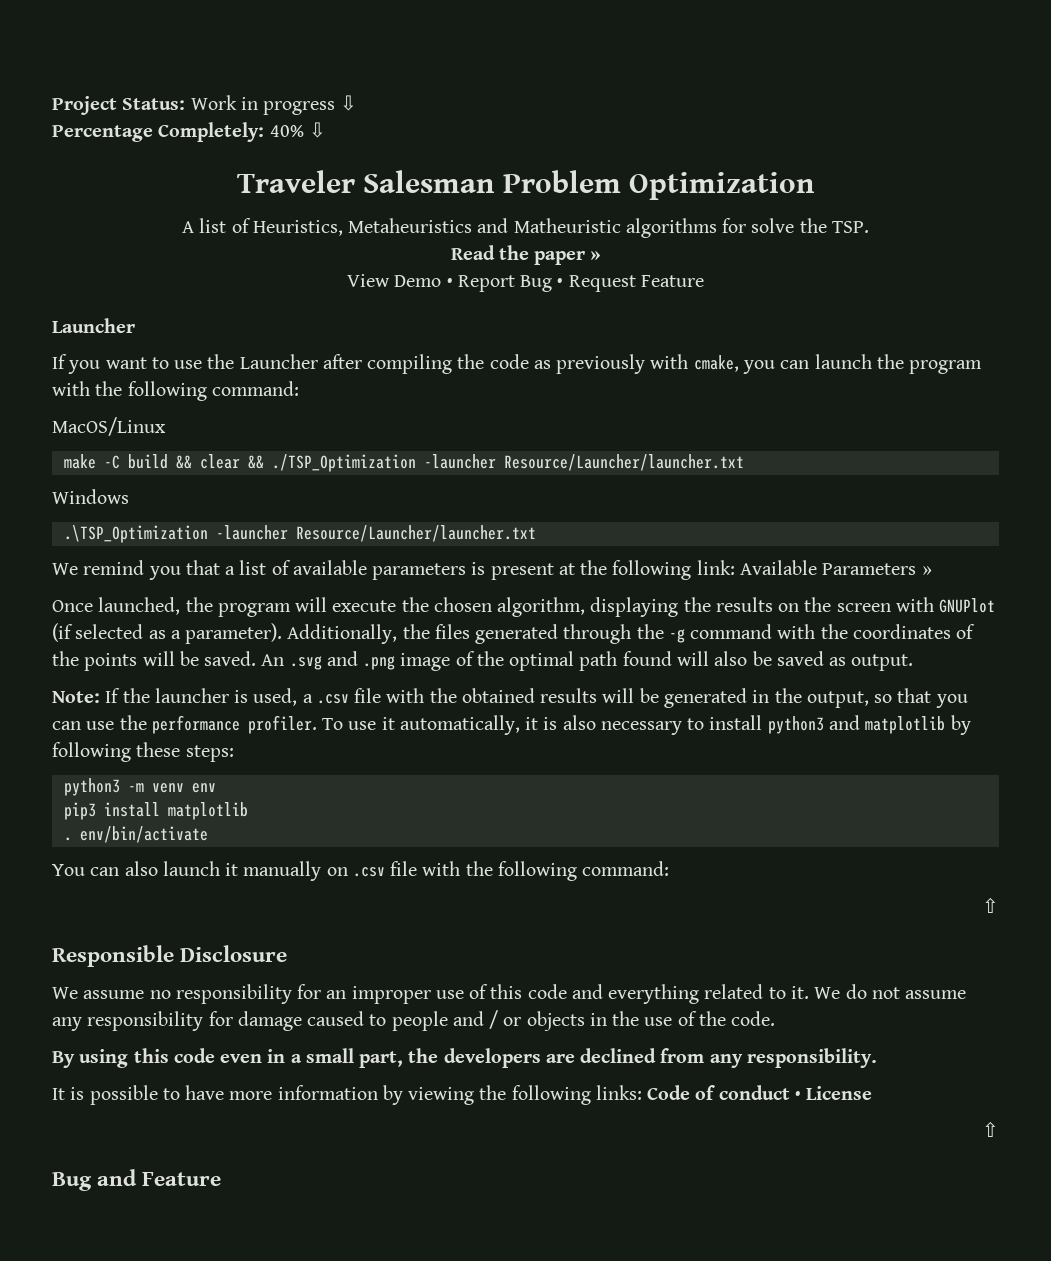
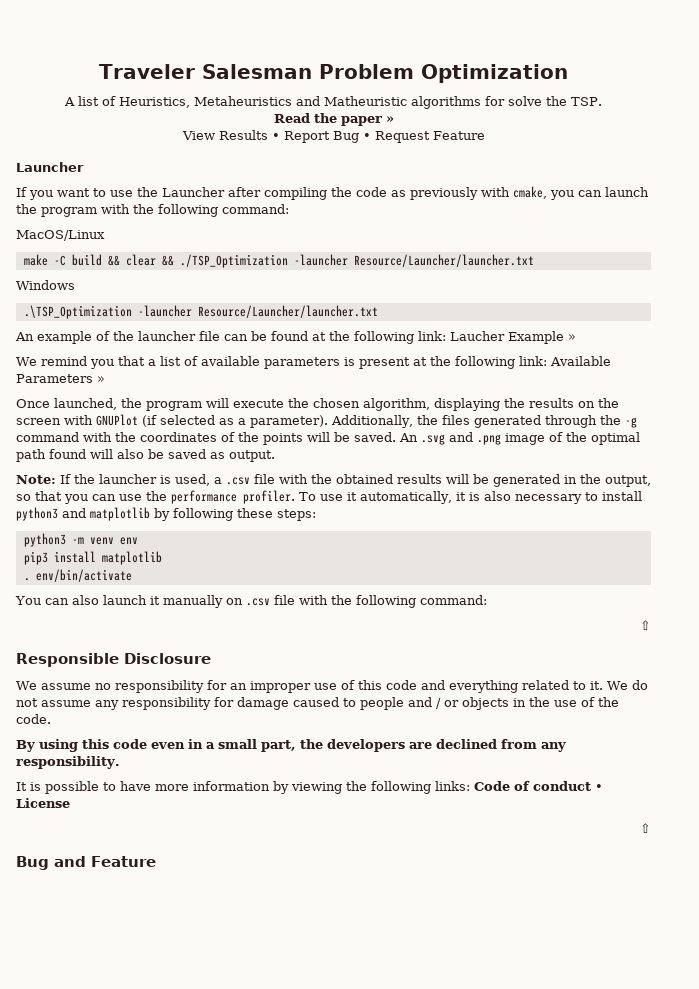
- Project Status: Work in progress ⇩
- Percentage Completely: 40% ⇩
- View Demo • Report Bug • Request Feature
+ View Results • Report Bug • Request Feature
+ An example of the launcher file can be found at the following link: Laucher Example »

